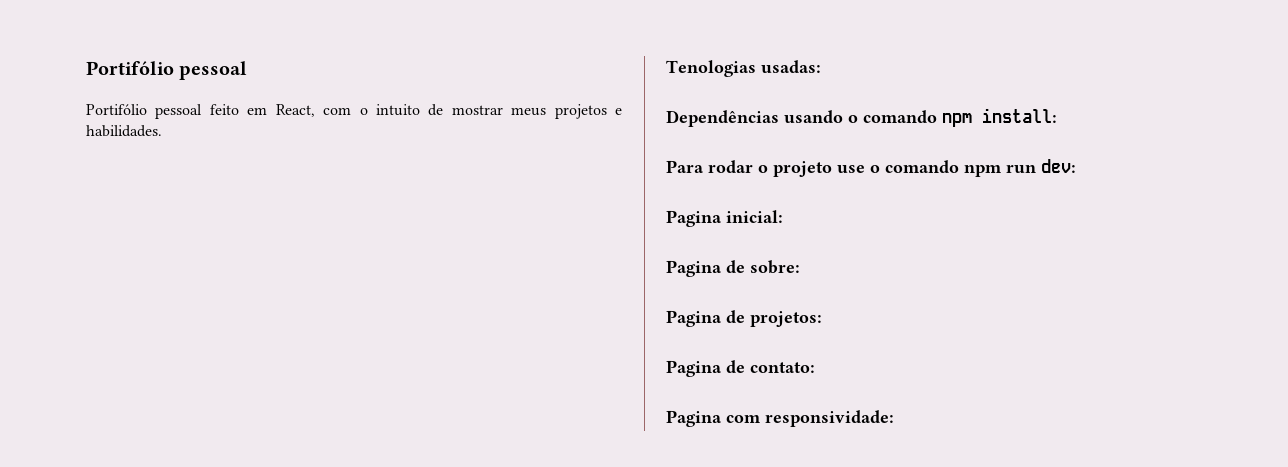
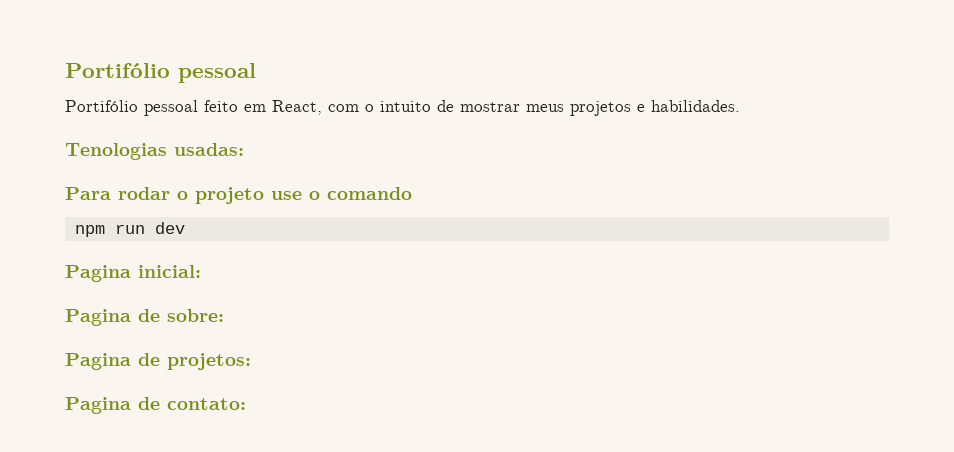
- Dependências usando o comando npm install:
- Para rodar o projeto use o comando npm run dev:
+ Para rodar o projeto use o comando
+ npm run dev
- Pagina com responsividade:

